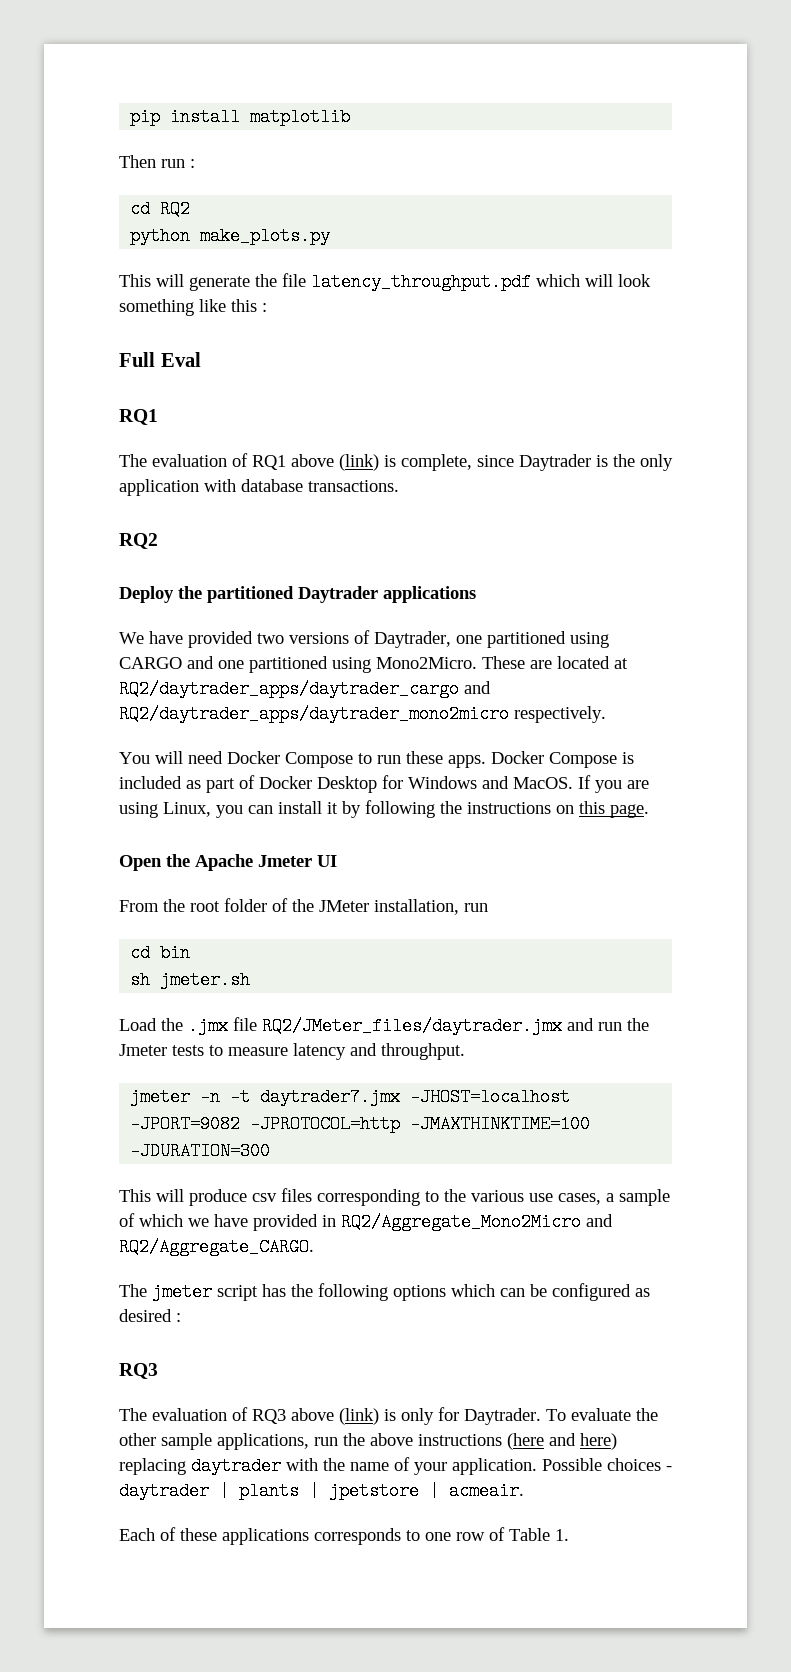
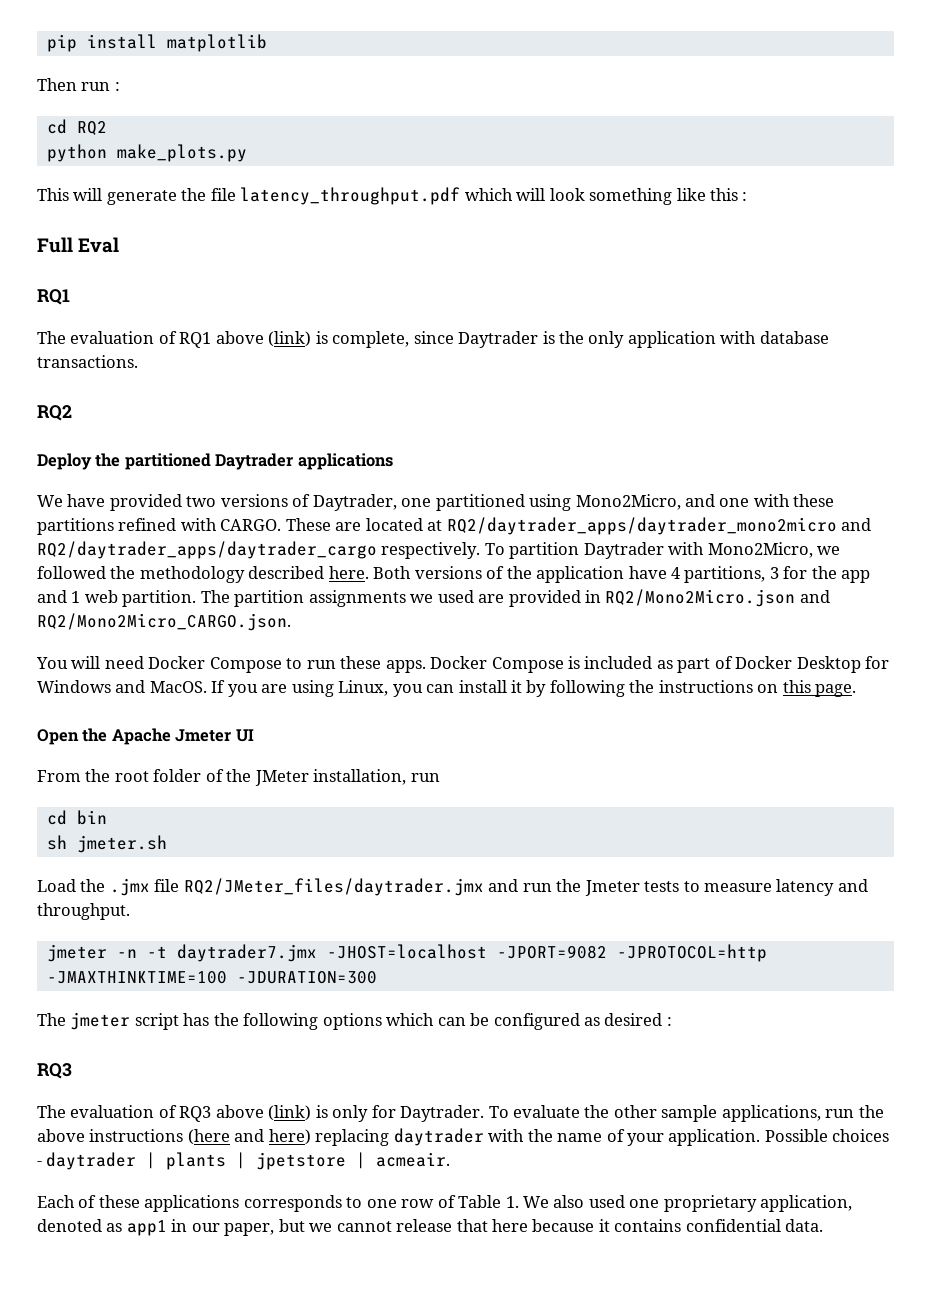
- We have provided two versions of Daytrader, one partitioned using CARGO and one partitioned using Mono2Micro. These are located at RQ2/daytrader_apps/daytrader_cargo and RQ2/daytrader_apps/daytrader_mono2micro respectively.
+ We have provided two versions of Daytrader, one partitioned using Mono2Micro, and one with these partitions refined with CARGO. These are located at RQ2/daytrader_apps/daytrader_mono2micro and RQ2/daytrader_apps/daytrader_cargo respectively. To partition Daytrader with Mono2Micro, we followed the methodology described here. Both versions of the application have 4 partitions, 3 for the app and 1 web partition. The partition assignments we used are provided in RQ2/Mono2Micro.json and RQ2/Mono2Micro_CARGO.json.
- This will produce csv files corresponding to the various use cases, a sample of which we have provided in RQ2/Aggregate_Mono2Micro and RQ2/Aggregate_CARGO.
- Each of these applications corresponds to one row of Table 1.
+ Each of these applications corresponds to one row of Table 1. We also used one proprietary application, denoted as app1 in our paper, but we cannot release that here because it contains confidential data.

